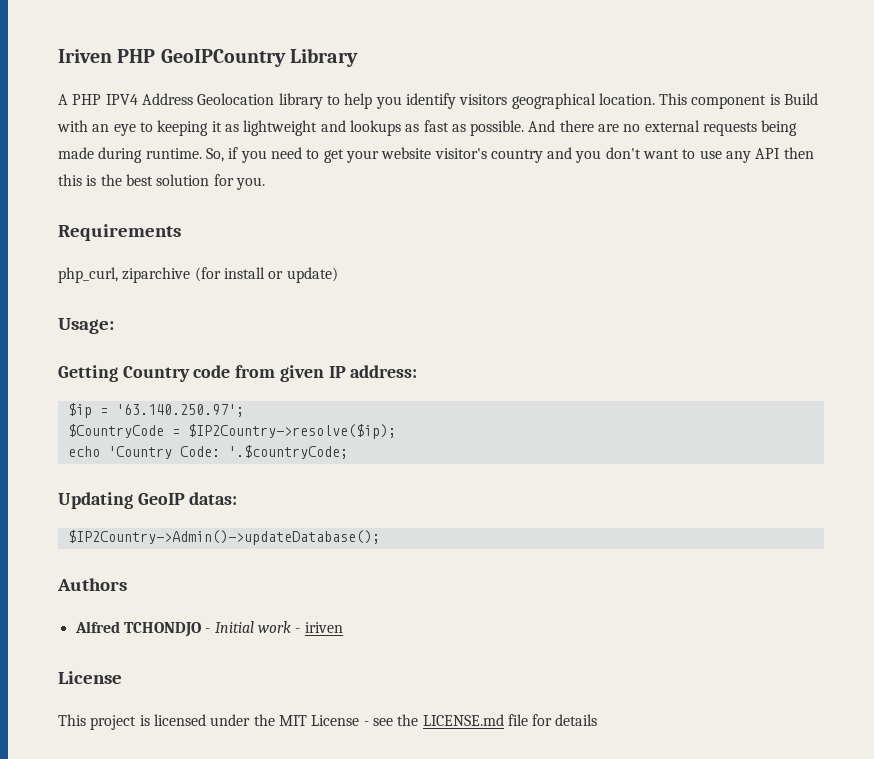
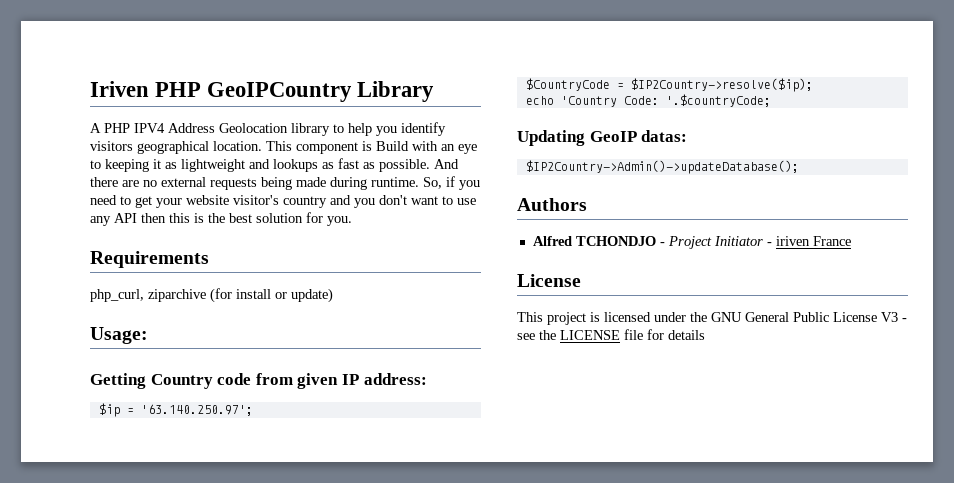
- Alfred TCHONDJO - Initial work - iriven
+ Alfred TCHONDJO - Project Initiator - iriven France
- This project is licensed under the MIT License - see the LICENSE.md file for details
+ This project is licensed under the GNU General Public License V3 - see the LICENSE file for details

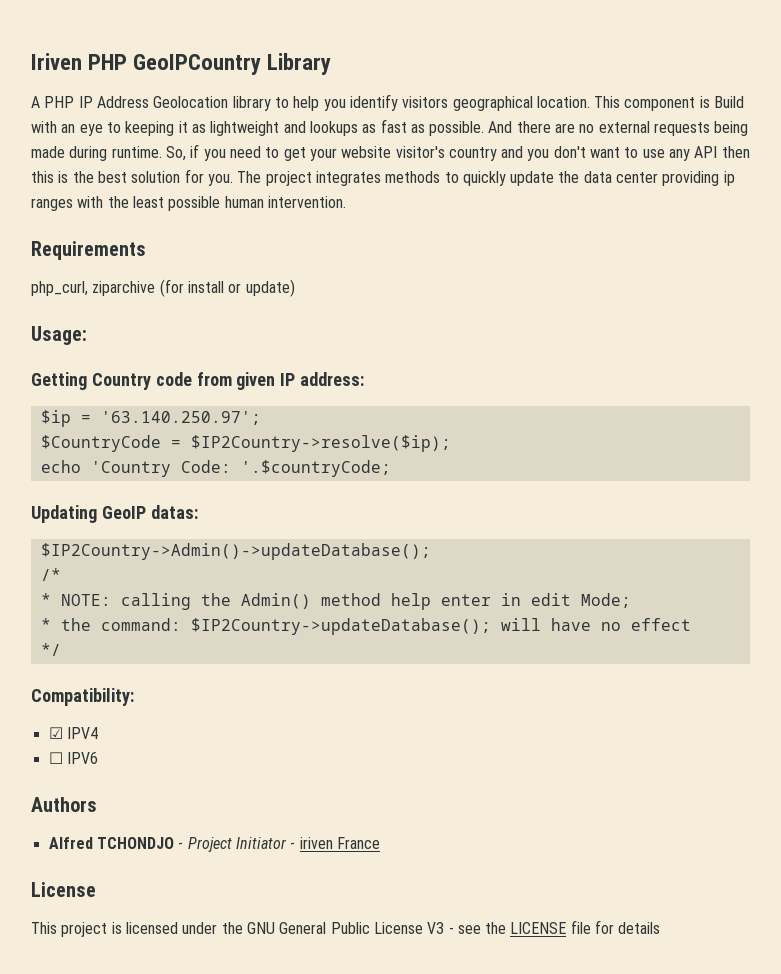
- A PHP IPV4 Address Geolocation library to help you identify visitors geographical location.
+ A PHP IP Address Geolocation library to help you identify visitors geographical location.
+ The project integrates methods to quickly update the data center providing ip ranges with the least possible human intervention.
+ /*
+ * NOTE: calling the Admin() method help enter in edit Mode;
+ * the command: $IP2Country->updateDatabase(); will have no effect
+ */
+ Compatibility:
+ ☑ IPV4
+ ☐ IPV6

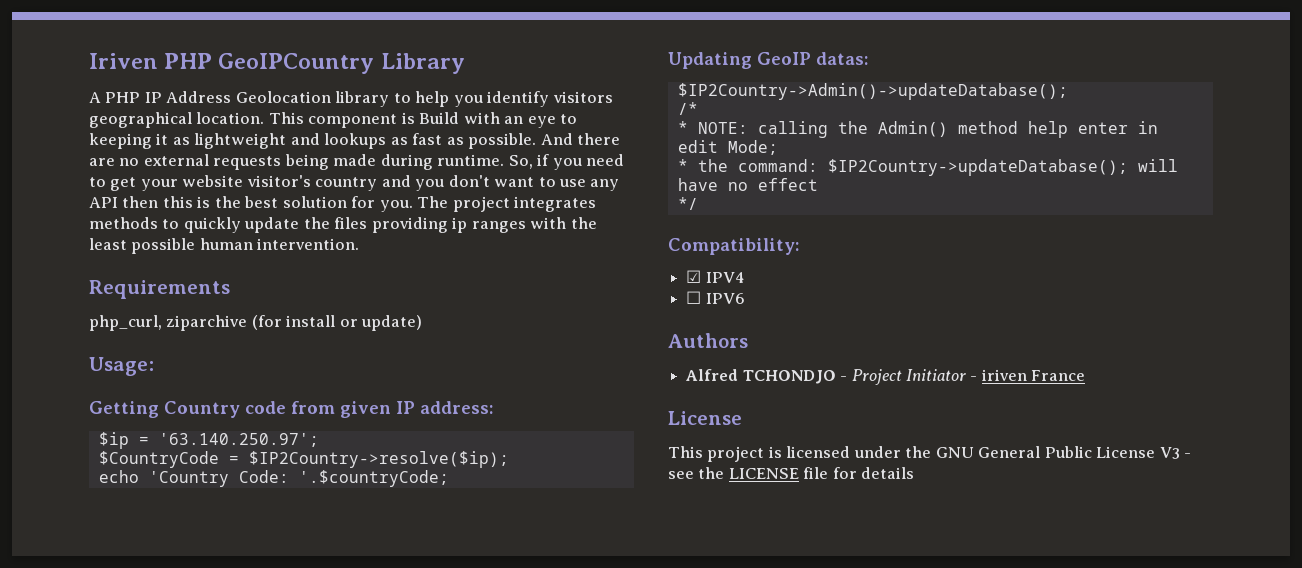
- The project integrates methods to quickly update the data center providing ip ranges with the least possible human intervention.
+ The project integrates methods to quickly update the files providing ip ranges with the least possible human intervention.

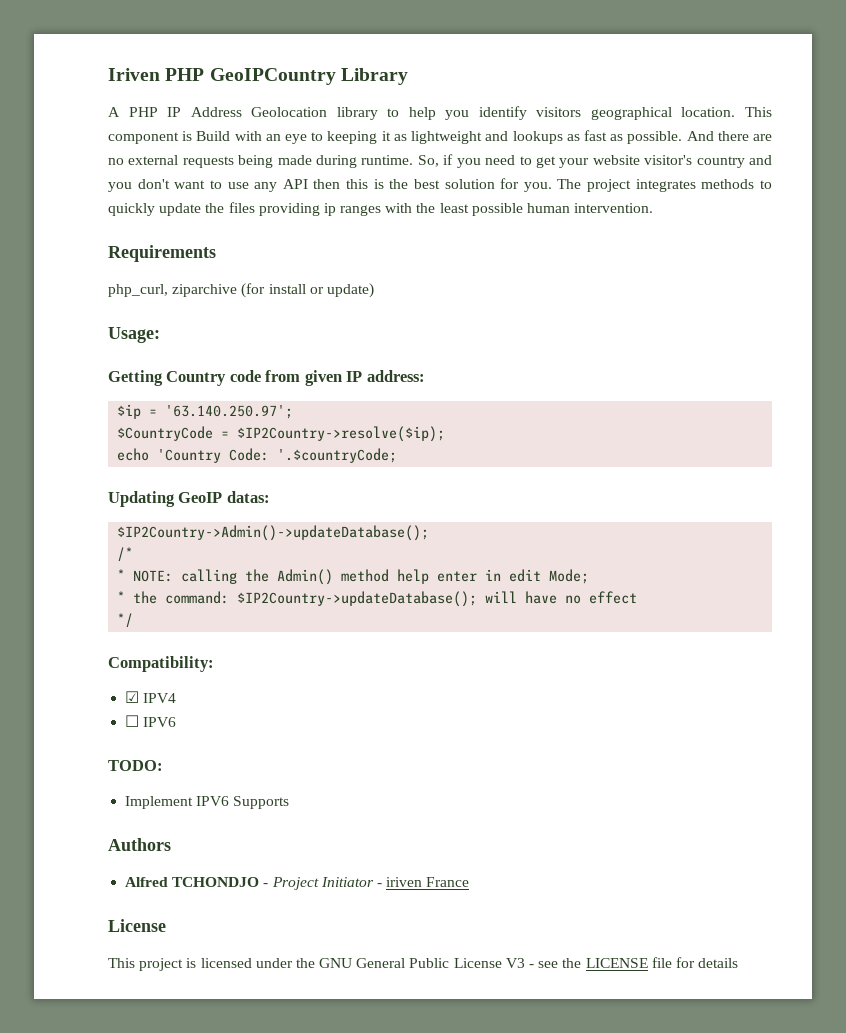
+ TODO:
+ Implement IPV6 Supports

